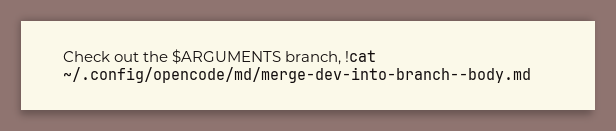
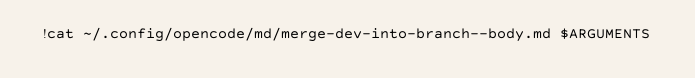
- Check out the $ARGUMENTS branch, !cat ~/.config/opencode/md/merge-dev-into-branch--body.md
+ !cat ~/.config/opencode/md/merge-dev-into-branch--body.md $ARGUMENTS

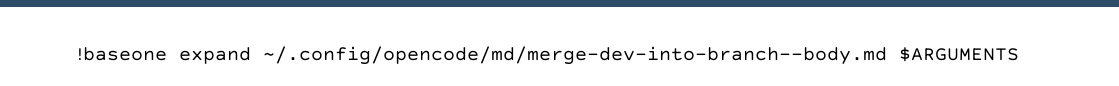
- !cat ~/.config/opencode/md/merge-dev-into-branch--body.md $ARGUMENTS
+ !baseone expand ~/.config/opencode/md/merge-dev-into-branch--body.md $ARGUMENTS

